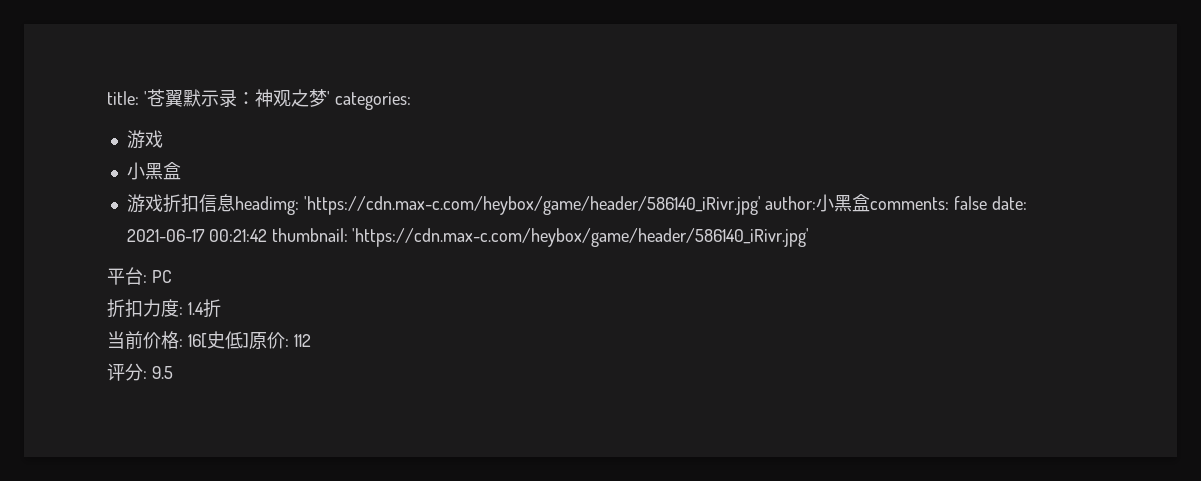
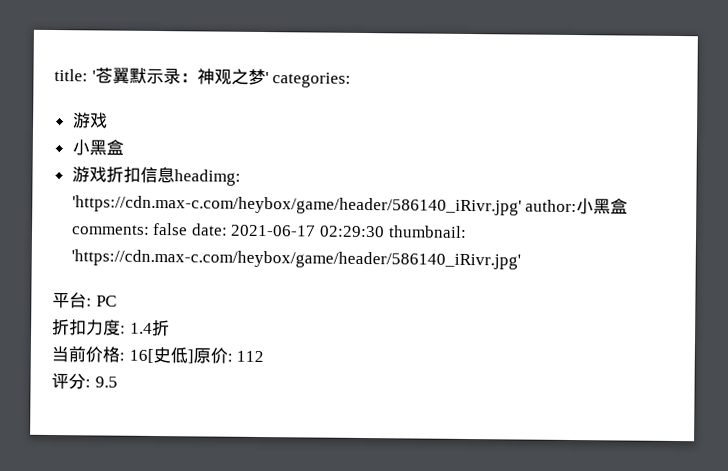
- 游戏折扣信息headimg: 'https://cdn.max-c.com/heybox/game/header/586140_iRivr.jpg' author:小黑盒comments: false date: 2021-06-17 00:21:42 thumbnail: 'https://cdn.max-c.com/heybox/game/header/586140_iRivr.jpg'
+ 游戏折扣信息headimg: 'https://cdn.max-c.com/heybox/game/header/586140_iRivr.jpg' author:小黑盒comments: false date: 2021-06-17 02:29:30 thumbnail: 'https://cdn.max-c.com/heybox/game/header/586140_iRivr.jpg'

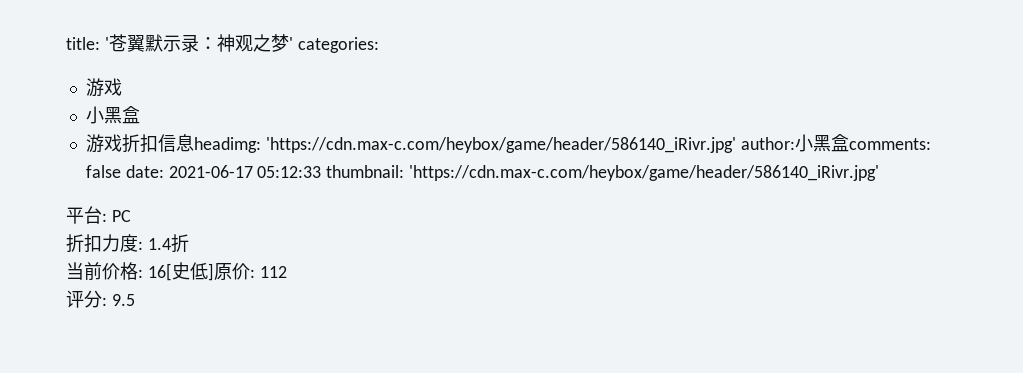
- 游戏折扣信息headimg: 'https://cdn.max-c.com/heybox/game/header/586140_iRivr.jpg' author:小黑盒comments: false date: 2021-06-17 02:29:30 thumbnail: 'https://cdn.max-c.com/heybox/game/header/586140_iRivr.jpg'
+ 游戏折扣信息headimg: 'https://cdn.max-c.com/heybox/game/header/586140_iRivr.jpg' author:小黑盒comments: false date: 2021-06-17 05:12:33 thumbnail: 'https://cdn.max-c.com/heybox/game/header/586140_iRivr.jpg'

